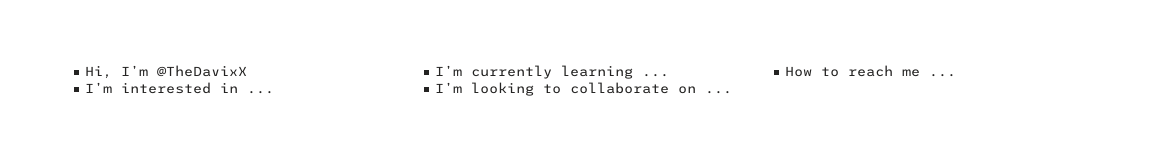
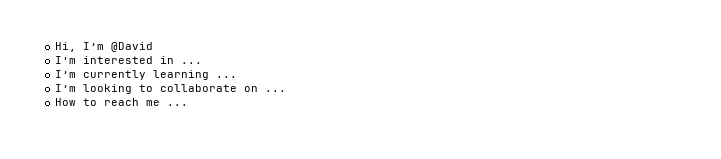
- Hi, I’m @TheDavixX
+ Hi, I’m @David

